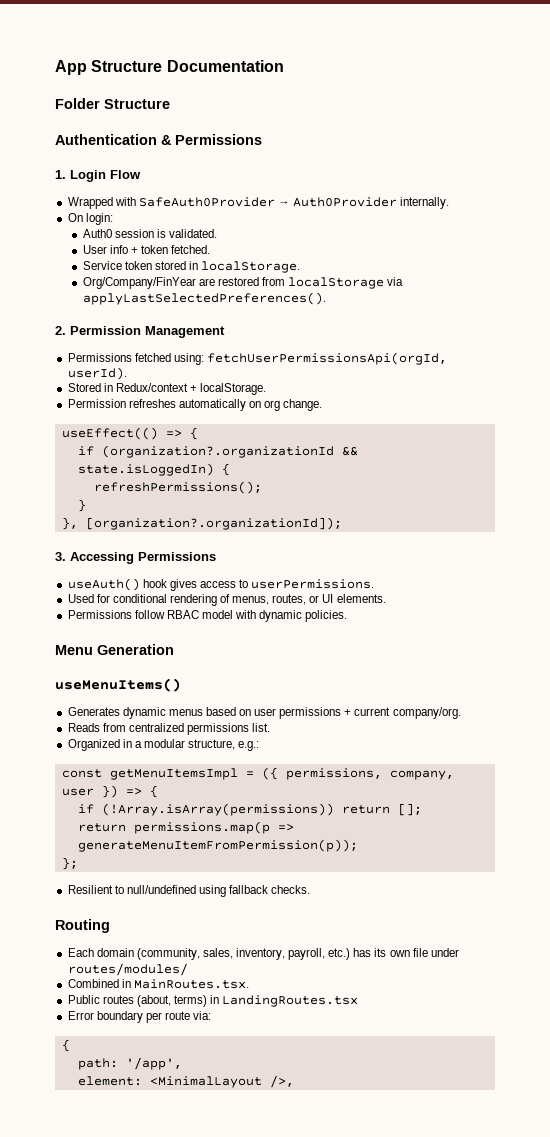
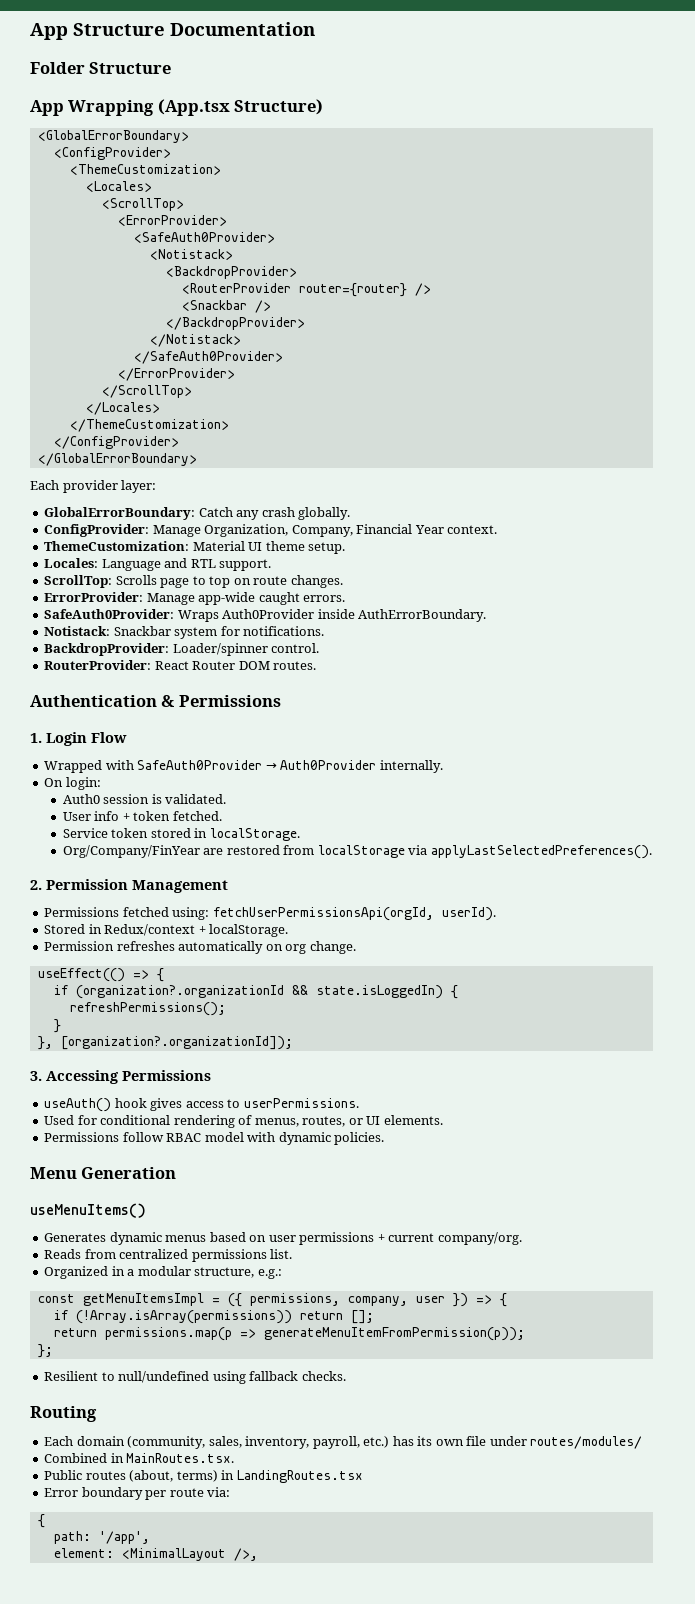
+ App Wrapping (App.tsx Structure)
+ <GlobalErrorBoundary>
+ <ConfigProvider>
+ <ThemeCustomization>
+ <Locales>
+ <ScrollTop>
+ <ErrorProvider>
+ <SafeAuth0Provider>
+ <Notistack>
+ <BackdropProvider>
+ <RouterProvider router={router} />
+ <Snackbar />
+ </BackdropProvider>
+ </Notistack>
+ </SafeAuth0Provider>
+ </ErrorProvider>
+ </ScrollTop>
+ </Locales>
+ </ThemeCustomization>
+ </ConfigProvider>
+ </GlobalErrorBoundary>
+ Each provider layer:
+ GlobalErrorBoundary: Catch any crash globally.
+ ConfigProvider: Manage Organization, Company, Financial Year context.
+ ThemeCustomization: Material UI theme setup.
+ Locales: Language and RTL support.
+ ScrollTop: Scrolls page to top on route changes.
+ ErrorProvider: Manage app-wide caught errors.
+ SafeAuth0Provider: Wraps Auth0Provider inside AuthErrorBoundary.
+ Notistack: Snackbar system for notifications.
+ BackdropProvider: Loader/spinner control.
+ RouterProvider: React Router DOM routes.

